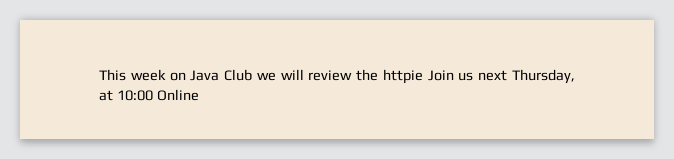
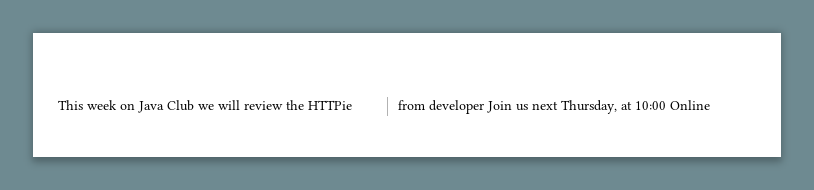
- This week on Java Club we will review the httpie Join us next Thursday, at 10:00 Online
+ This week on Java Club we will review the HTTPie from developer Join us next Thursday, at 10:00 Online

